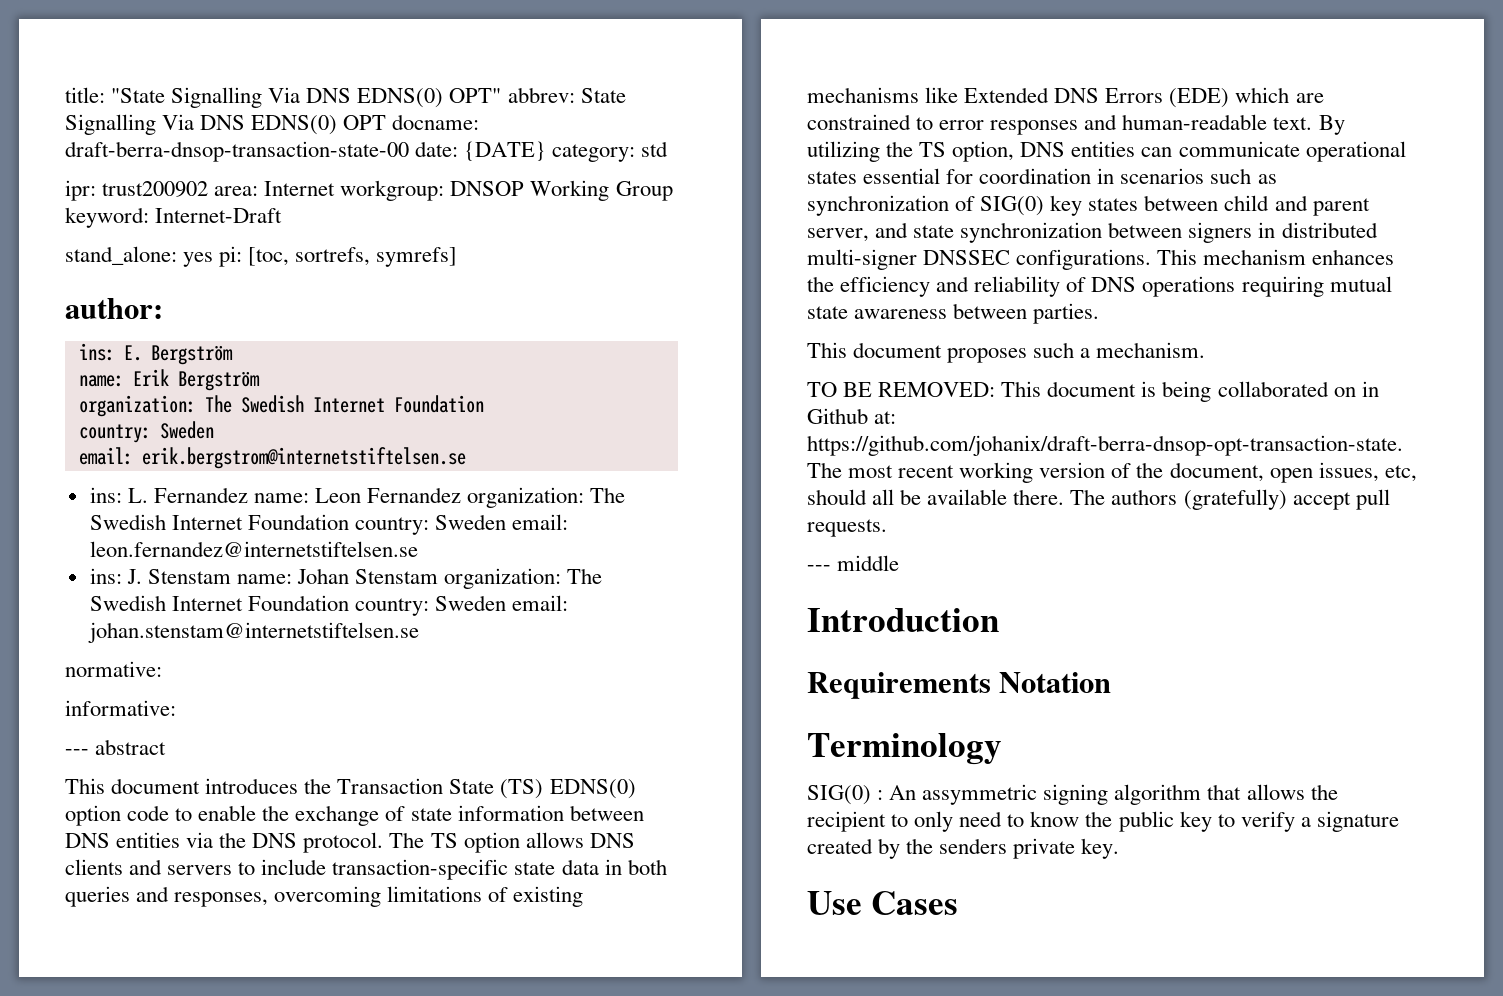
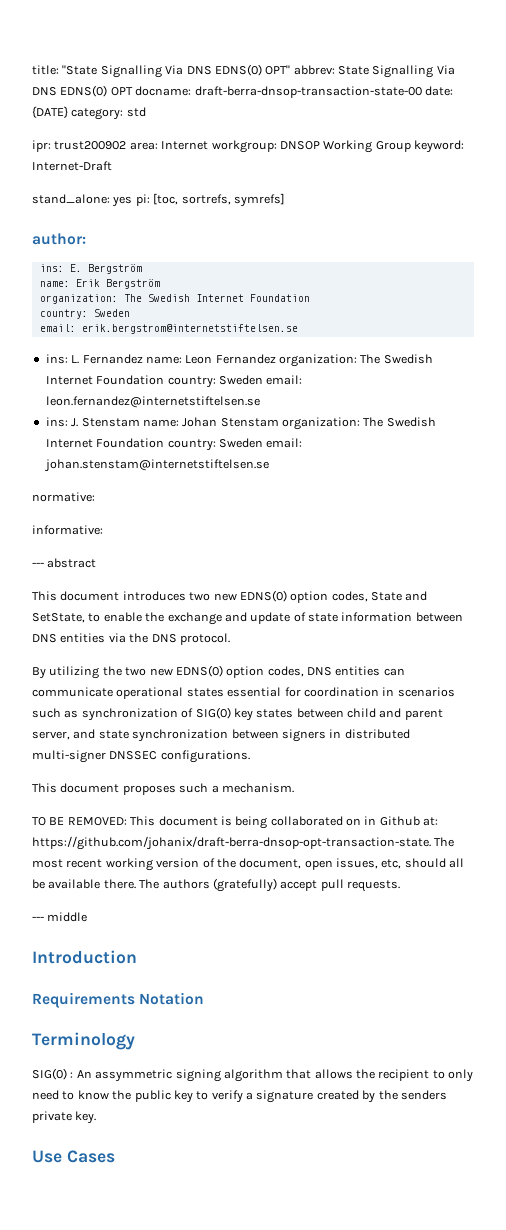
- This document introduces the Transaction State (TS) EDNS(0) option code to enable the exchange of state information between DNS entities via the DNS protocol. The TS option allows DNS clients and servers to include transaction-specific state data in both queries and responses, overcoming limitations of existing mechanisms like Extended DNS Errors (EDE) which are constrained to error responses and human-readable text. By utilizing the TS option, DNS entities can communicate operational states essential for coordination in scenarios such as synchronization of SIG(0) key states between child and parent server, and state synchronization between signers in distributed multi-signer DNSSEC configurations. This mechanism enhances the efficiency and reliability of DNS operations requiring mutual state awareness between parties.
+ This document introduces two new EDNS(0) option codes, State and SetState, to enable the exchange and update of state information between DNS entities via the DNS protocol.
+ By utilizing the two new EDNS(0) option codes, DNS entities can communicate operational states essential for coordination in scenarios such as synchronization of SIG(0) key states between child and parent server, and state synchronization between signers in distributed multi-signer DNSSEC configurations.

